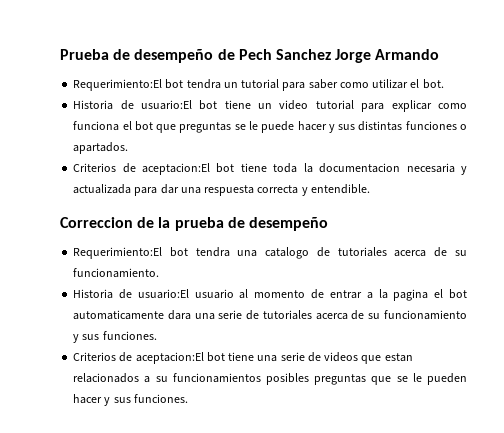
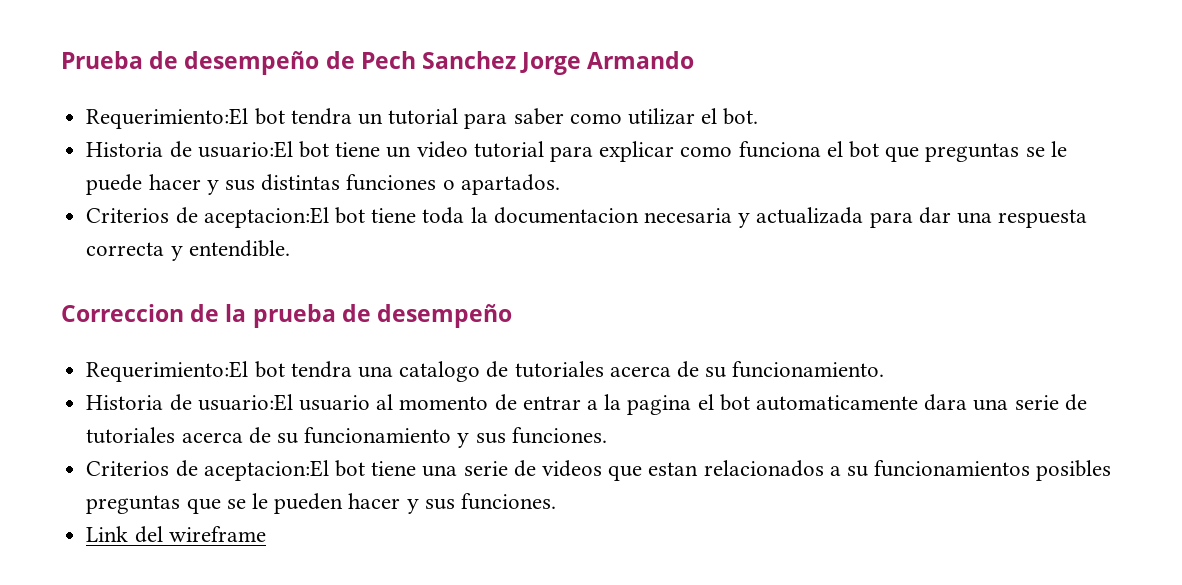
+ Link del wireframe

